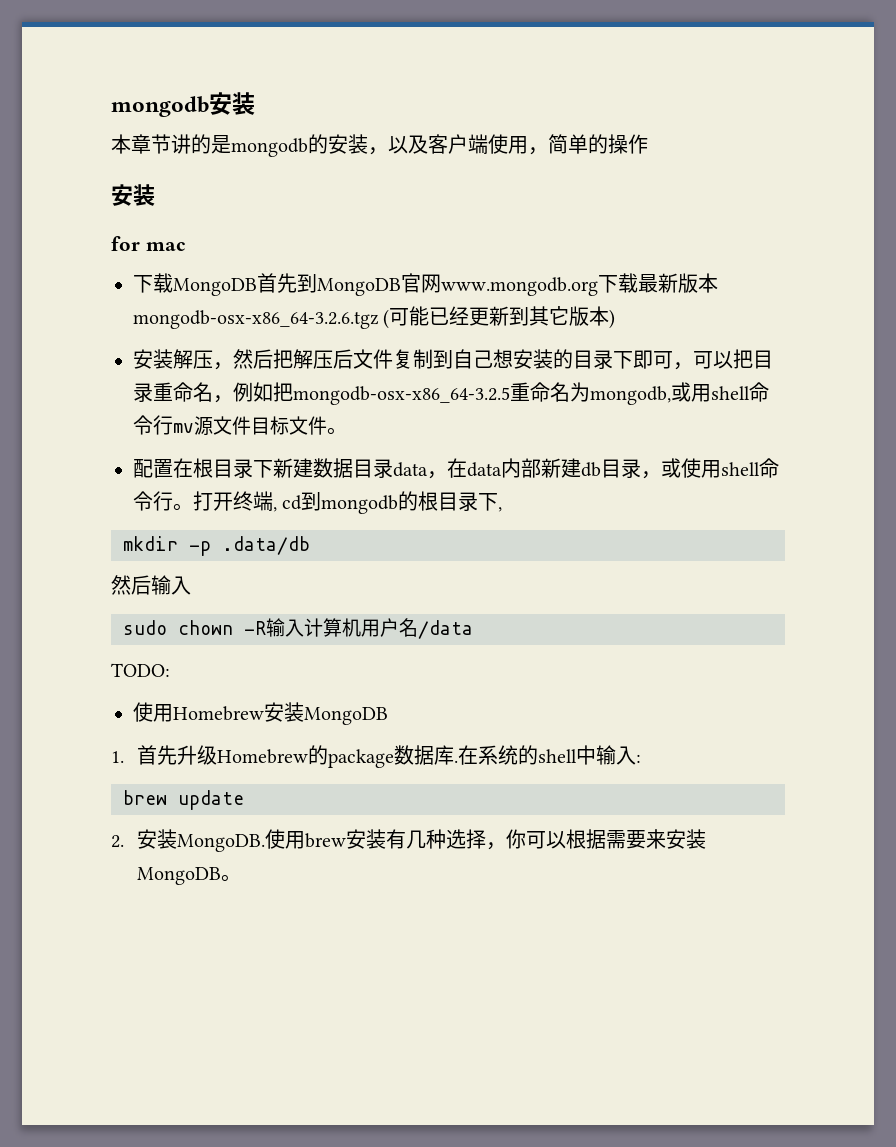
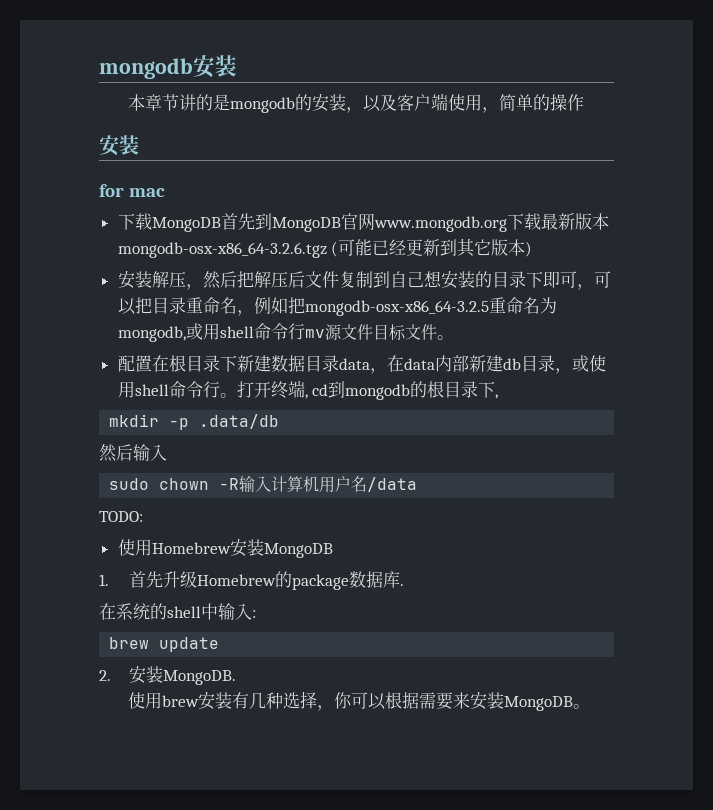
- 1.首先升级Homebrew的package数据库.在系统的shell中输入:
+ 1.首先升级Homebrew的package数据库.
+ 在系统的shell中输入:
- 2.安装MongoDB.使用brew安装有几种选择，你可以根据需要来安装MongoDB。
+ 2.安装MongoDB.
+ 使用brew安装有几种选择，你可以根据需要来安装MongoDB。

